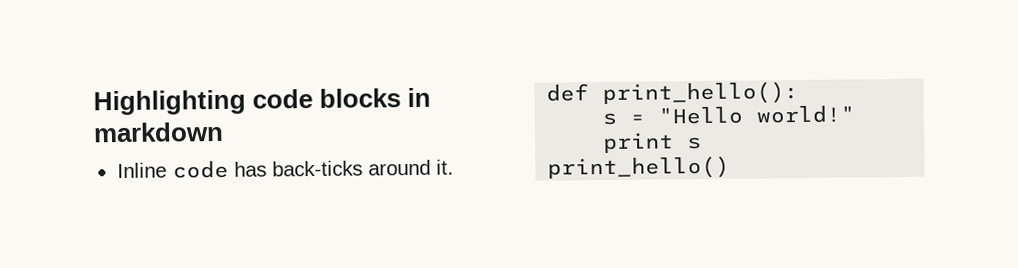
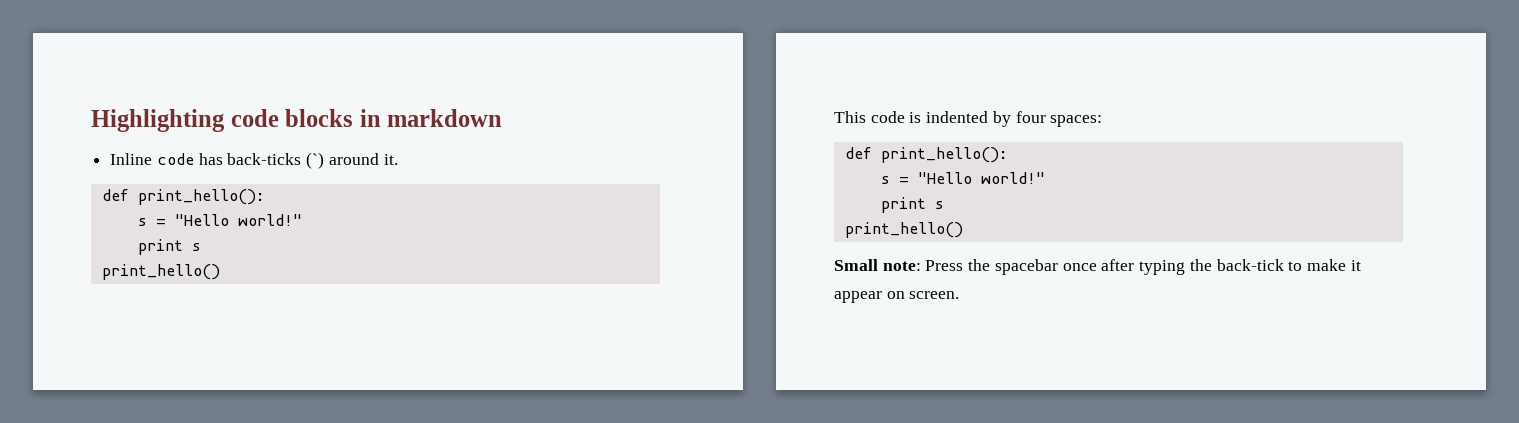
- Inline code has back-ticks around it.
+ Inline code has back-ticks (`) around it.
+ This code is indented by four spaces:
+ def print_hello():
+ s = "Hello world!"
+ print s
+ print_hello()
+ Small note: Press the spacebar once after typing the back-tick to make it appear on screen.

